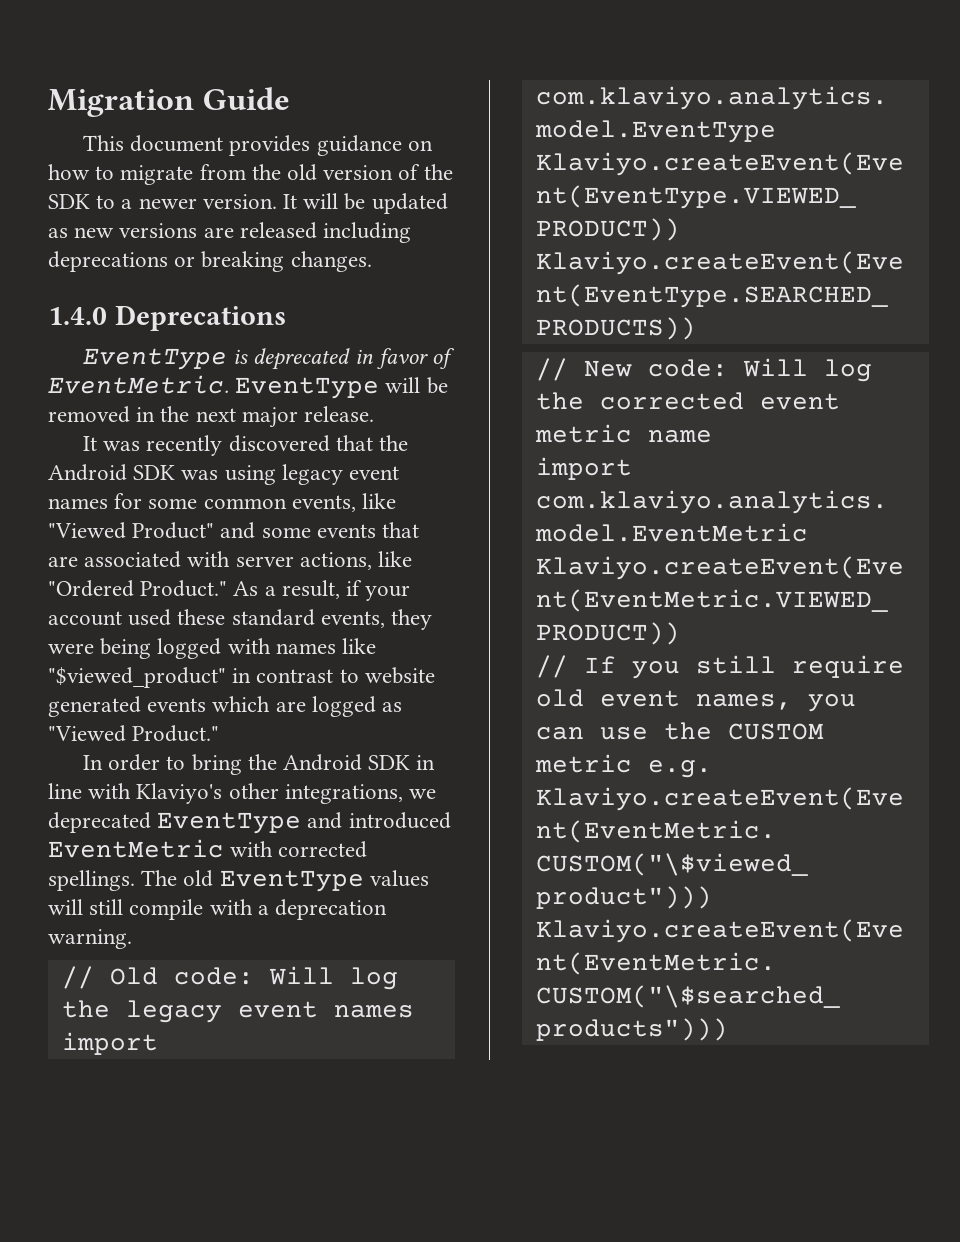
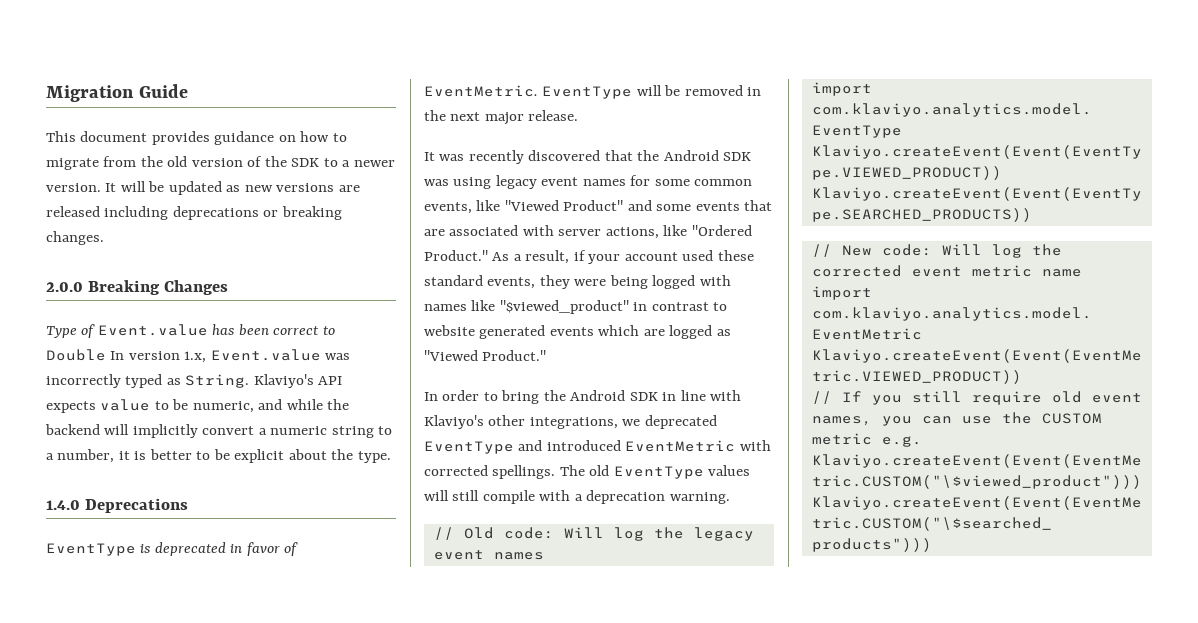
+ 2.0.0 Breaking Changes
+ Type of Event.value has been correct to Double In version 1.x, Event.value was incorrectly typed as String. Klaviyo's API expects value to be numeric, and while the backend will implicitly convert a numeric string to a number, it is better to be explicit about the type.

